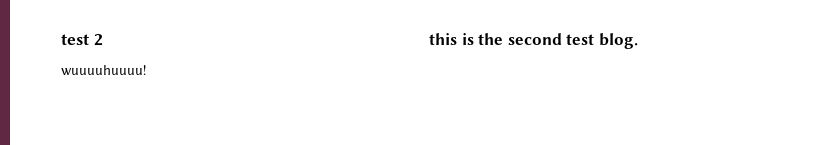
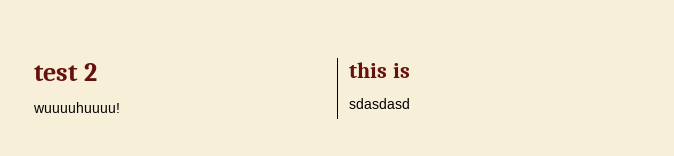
- this is the second test blog.
+ this is
+ sdasdasd

